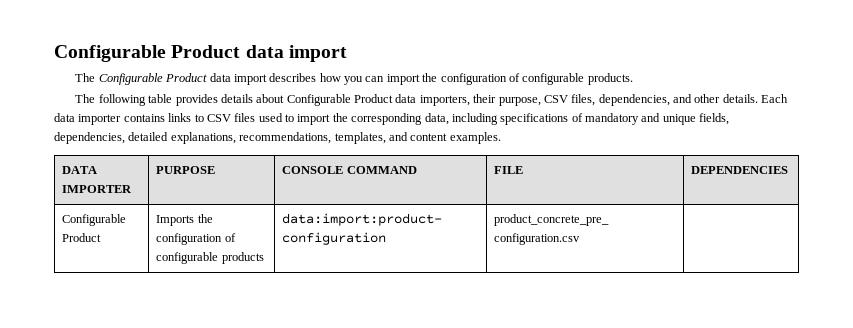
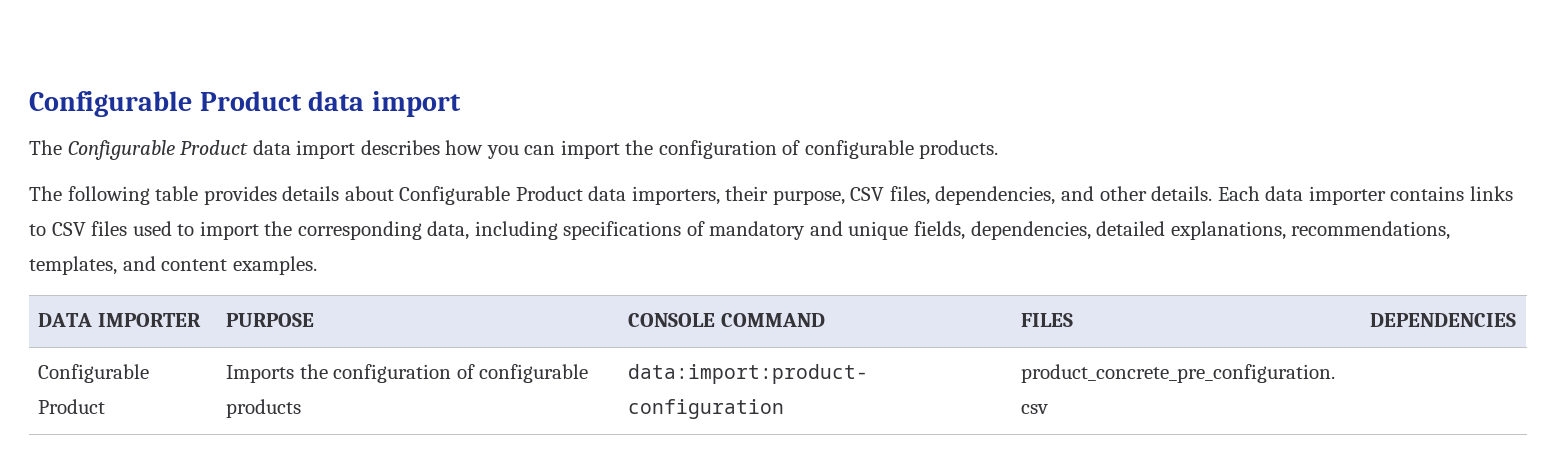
- DATA IMPORTER | PURPOSE | CONSOLE COMMAND | FILE | DEPENDENCIES
+ DATA IMPORTER | PURPOSE | CONSOLE COMMAND | FILES | DEPENDENCIES

